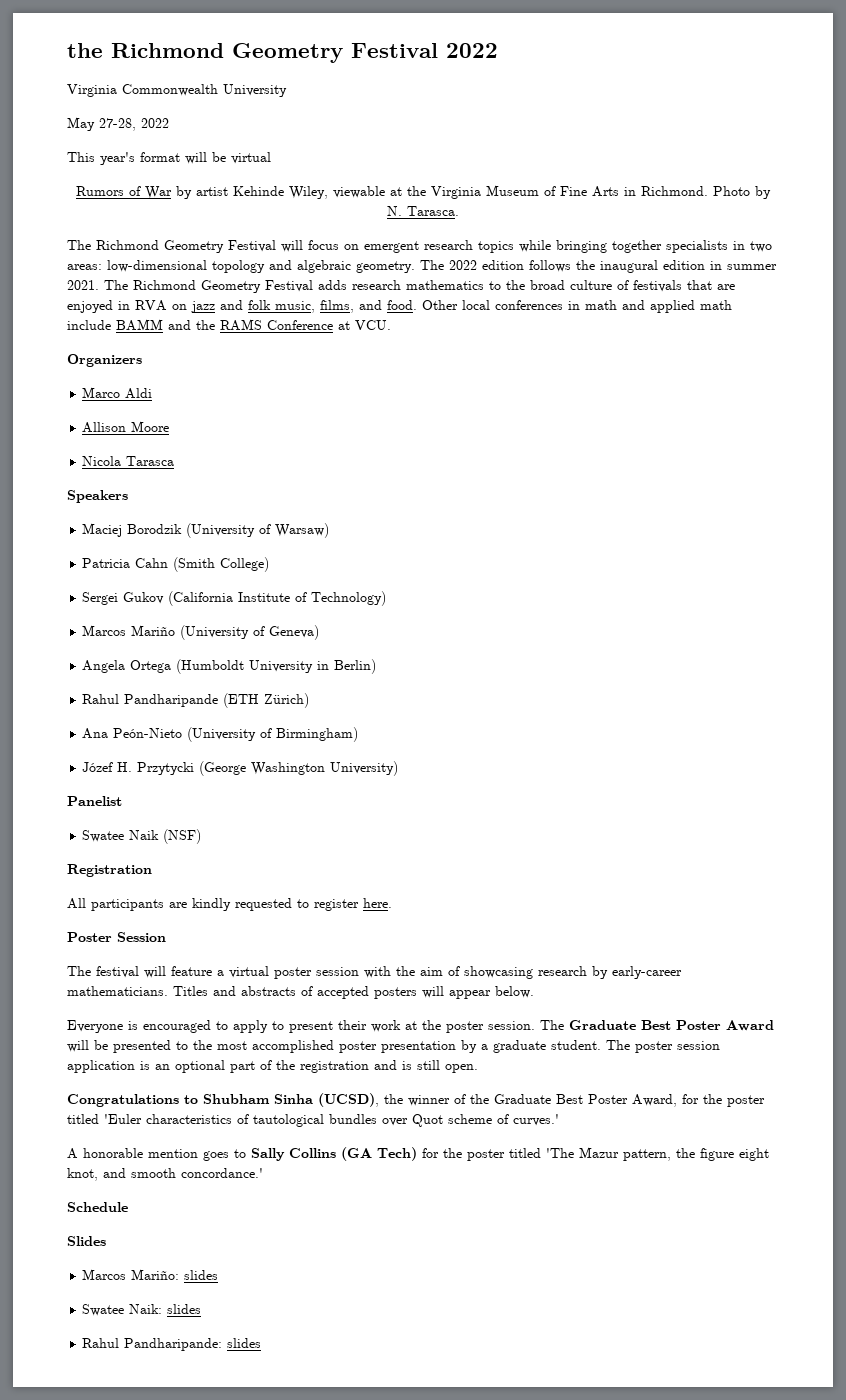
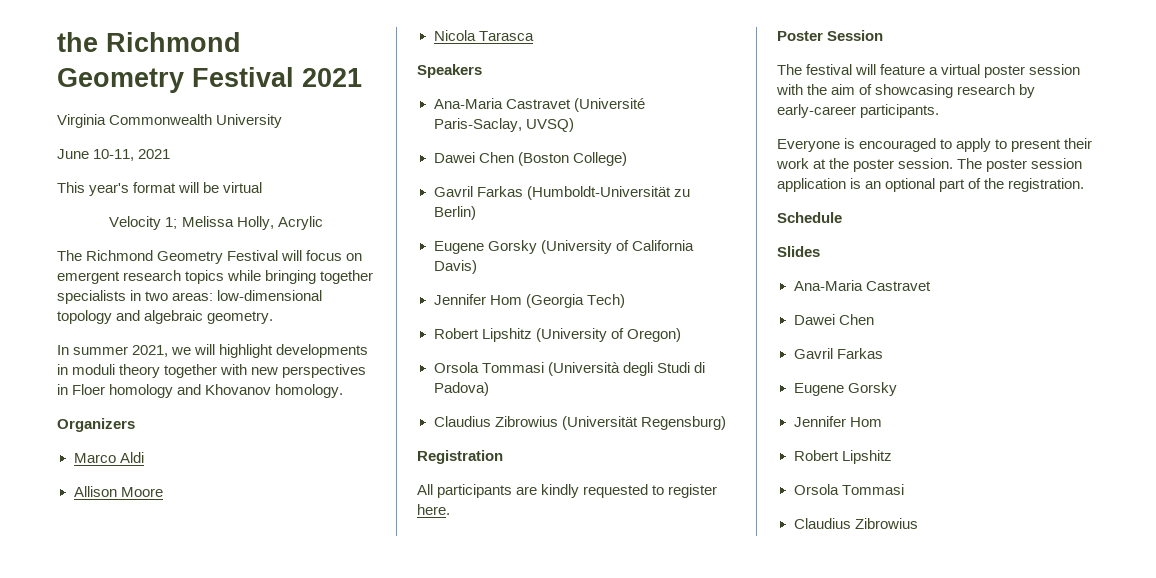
- the Richmond Geometry Festival 2022
+ the Richmond Geometry Festival 2021
- May 27-28, 2022
+ June 10-11, 2021
- Rumors of War by artist Kehinde Wiley, viewable at the Virginia Museum of Fine Arts in Richmond. Photo by N. Tarasca.
+ Velocity 1; Melissa Holly, Acrylic
- The Richmond Geometry Festival will focus on emergent research topics while bringing together specialists in two areas: low-dimensional topology and algebraic geometry. The 2022 edition follows the inaugural edition in summer 2021. The Richmond Geometry Festival adds research mathematics to the broad culture of festivals that are enjoyed in RVA on jazz and folk music, films, and food. Other local conferences in math and applied math include BAMM and the RAMS Conference at VCU.
+ The Richmond Geometry Festival will focus on emergent research topics while bringing together specialists in two areas: low-dimensional topology and algebraic geometry.
+ In summer 2021, we will highlight developments in moduli theory together with new perspectives in Floer homology and Khovanov homology.
- Maciej Borodzik (University of Warsaw)
- Patricia Cahn (Smith College)
- Sergei Gukov (California Institute of Technology)
- Marcos Mariño (University of Geneva)
- Angela Ortega (Humboldt University in Berlin)
- Rahul Pandharipande (ETH Zürich)
- Ana Peón-Nieto (University of Birmingham)
- Józef H. Przytycki (George Washington University)
- Panelist
- Swatee Naik (NSF)
+ Ana-Maria Castravet (Université Paris-Saclay, UVSQ)
+ Dawei Chen (Boston College)
+ Gavril Farkas (Humboldt-Universität zu Berlin)
+ Eugene Gorsky (University of California Davis)
+ Jennifer Hom (Georgia Tech)
+ Robert Lipshitz (University of Oregon)
+ Orsola Tommasi (Università degli Studi di Padova)
+ Claudius Zibrowius (Universität Regensburg)
- The festival will feature a virtual poster session with the aim of showcasing research by early-career mathematicians. Titles and abstracts of accepted posters will appear below.
+ The festival will feature a virtual poster session with the aim of showcasing research by early-career participants.
- The Graduate Best Poster Award will be presented to the most accomplished poster presentation by a graduate student. The poster session application is an optional part of the registration and is still open.
- Congratulations to Shubham Sinha (UCSD), the winner of the Graduate Best Poster Award, for the poster titled 'Euler characteristics of tautological bundles over Quot scheme of curves.'
- A honorable mention goes to Sally Collins (GA Tech) for the poster titled 'The Mazur pattern, the figure eight knot, and smooth concordance.'
+ The poster session application is an optional part of the registration.
  Schedule
  Slides
- Marcos Mariño: slides
- Swatee Naik: slides
- Rahul Pandharipande: slides
+ Ana-Maria Castravet
+ Dawei Chen
+ Gavril Farkas
+ Eugene Gorsky
+ Jennifer Hom
+ Robert Lipshitz
+ Orsola Tommasi
+ Claudius Zibrowius

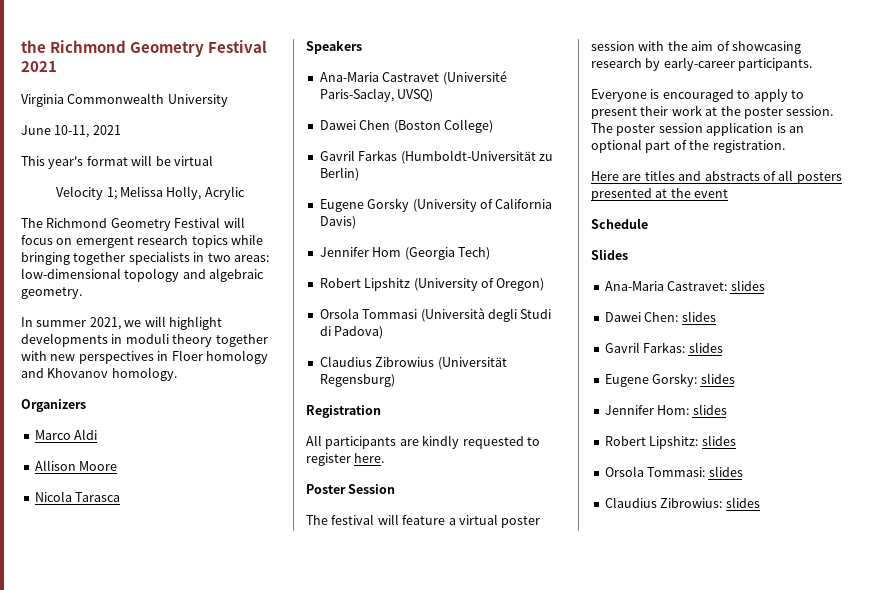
+ Here are titles and abstracts of all posters presented at the event
  Slides
- Ana-Maria Castravet
- Dawei Chen
- Gavril Farkas
- Eugene Gorsky
- Jennifer Hom
- Robert Lipshitz
- Orsola Tommasi
- Claudius Zibrowius
+ Ana-Maria Castravet: slides
+ Dawei Chen: slides
+ Gavril Farkas: slides
+ Eugene Gorsky: slides
+ Jennifer Hom: slides
+ Robert Lipshitz: slides
+ Orsola Tommasi: slides
+ Claudius Zibrowius: slides

